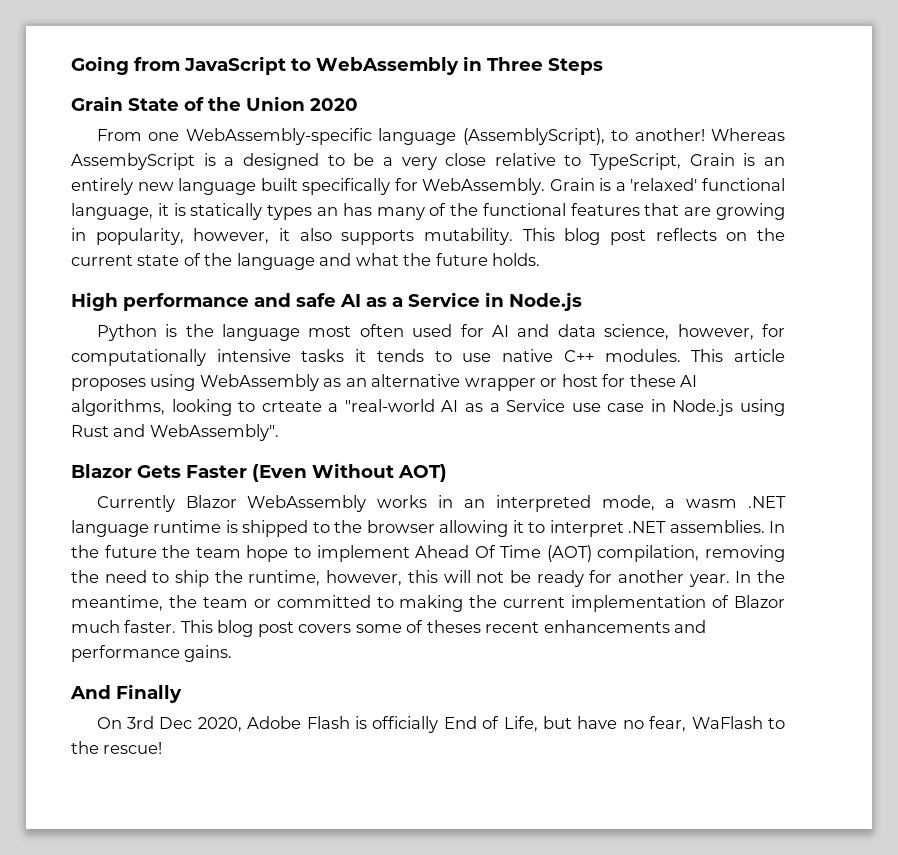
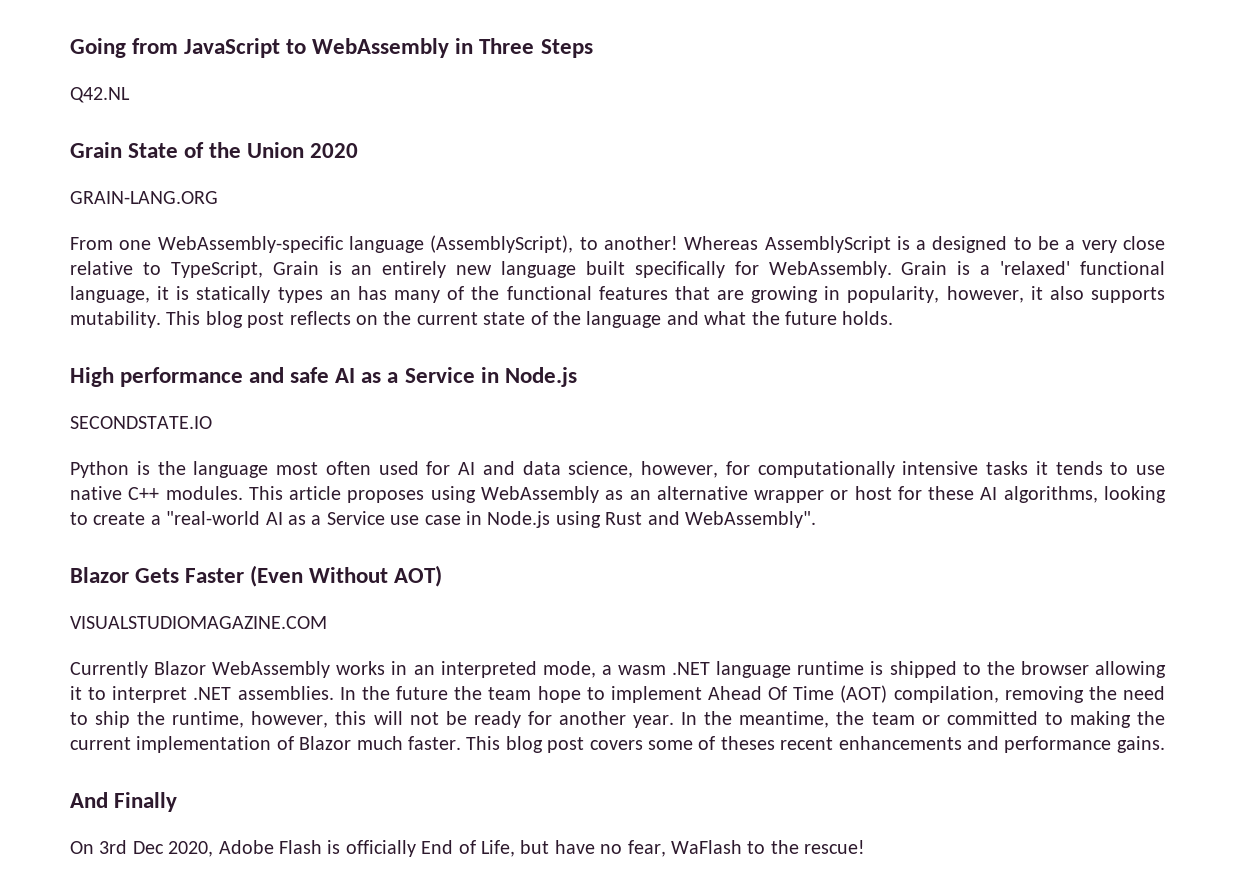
+ Q42.NL
+ GRAIN-LANG.ORG
- Whereas AssembyScript is a designed to be a very close relative to TypeScript, Grain is an entirely new language built specifically for WebAssembly.
+ Whereas AssemblyScript is a designed to be a very close relative to TypeScript, Grain is an entirely new language built specifically for WebAssembly.
+ SECONDSTATE.IO
- This article proposes using WebAssembly as an alternative wrapper or host for these AI algorithms, looking to crteate a "real-world AI as a Service use case in Node.js using Rust and WebAssembly".
+ This article proposes using WebAssembly as an alternative wrapper or host for these AI algorithms, looking to create a "real-world AI as a Service use case in Node.js using Rust and WebAssembly".
+ VISUALSTUDIOMAGAZINE.COM

